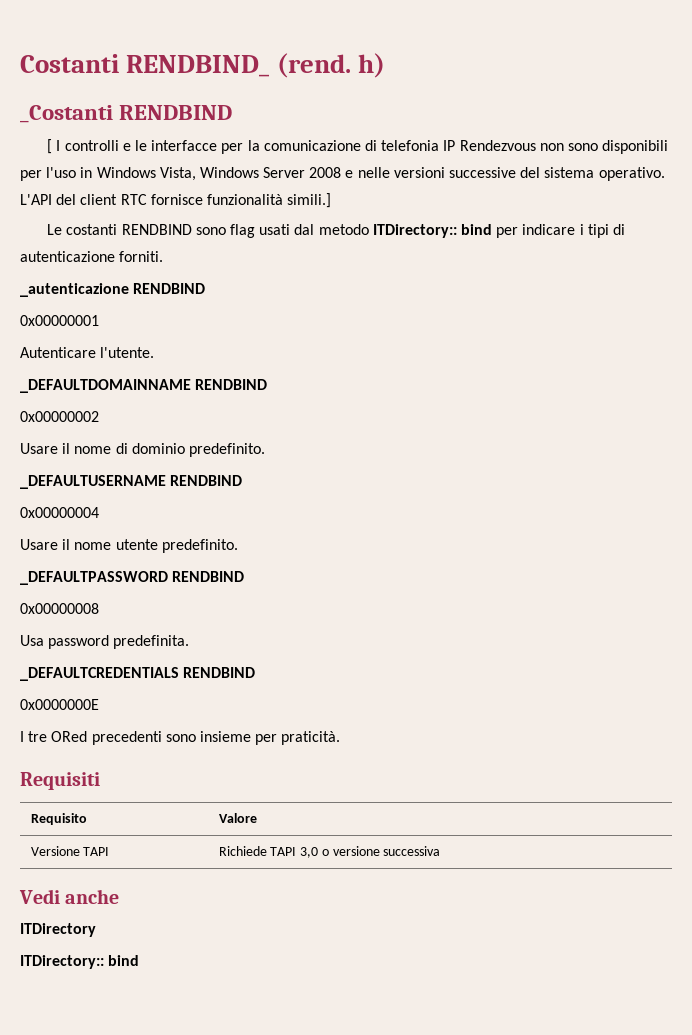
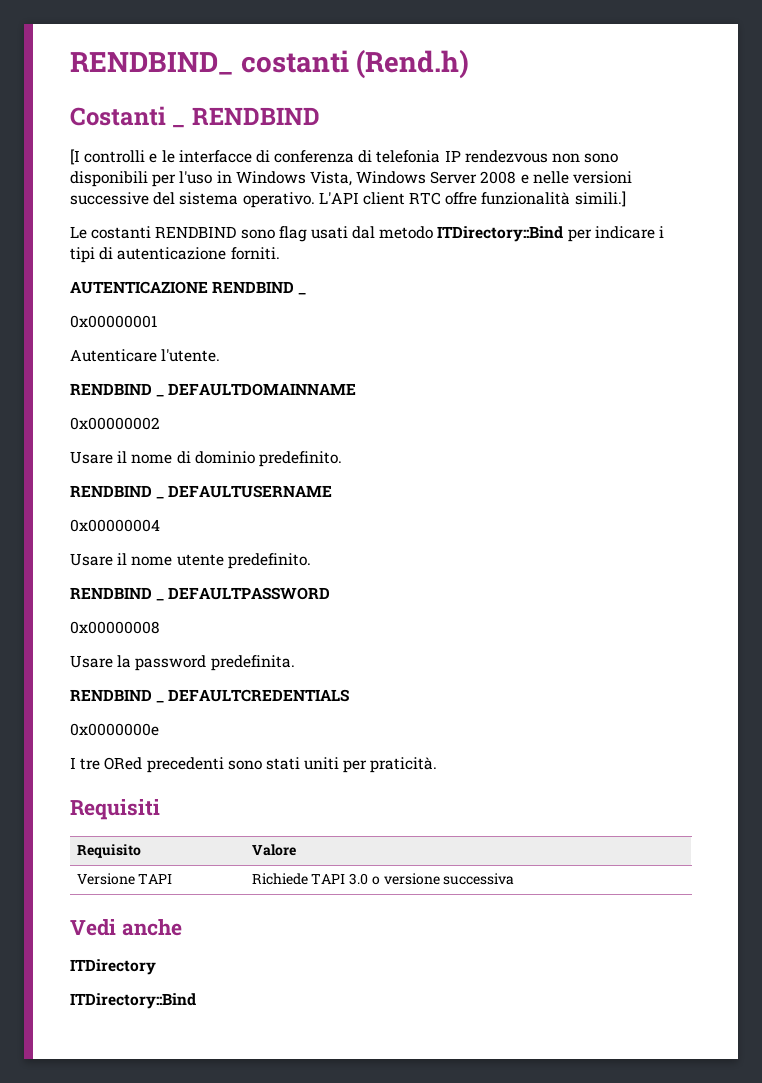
- Costanti RENDBIND_ (rend. h)
- _Costanti RENDBIND
- [ I controlli e le interfacce per la comunicazione di telefonia IP Rendezvous non sono disponibili per l'uso in Windows Vista, Windows Server 2008 e nelle versioni successive del sistema operativo.
+ RENDBIND_ costanti (Rend.h)
+ Costanti _ RENDBIND
+ [I controlli e le interfacce di conferenza di telefonia IP rendezvous non sono disponibili per l'uso in Windows Vista, Windows Server 2008 e nelle versioni successive del sistema operativo.
- L'API del client RTC fornisce funzionalità simili.]
+ L'API client RTC offre funzionalità simili.]
- Le costanti RENDBIND sono flag usati dal metodo ITDirectory:: bind per indicare i tipi di autenticazione forniti.
+ Le costanti RENDBIND sono flag usati dal metodo ITDirectory::Bind per indicare i tipi di autenticazione forniti.
- _autenticazione RENDBIND
+ AUTENTICAZIONE RENDBIND _
- _DEFAULTDOMAINNAME RENDBIND
+ RENDBIND _ DEFAULTDOMAINNAME
- _DEFAULTUSERNAME RENDBIND
+ RENDBIND _ DEFAULTUSERNAME
- _DEFAULTPASSWORD RENDBIND
+ RENDBIND _ DEFAULTPASSWORD
- Usa password predefinita.
+ Usare la password predefinita.
- _DEFAULTCREDENTIALS RENDBIND
- 0x0000000E
+ RENDBIND _ DEFAULTCREDENTIALS
+ 0x0000000e
- I tre ORed precedenti sono insieme per praticità.
+ I tre ORed precedenti sono stati uniti per praticità.
- Versione TAPI | Richiede TAPI 3,0 o versione successiva
+ Versione TAPI | Richiede TAPI 3.0 o versione successiva
  ITDirectory
- ITDirectory:: bind
+ ITDirectory::Bind

